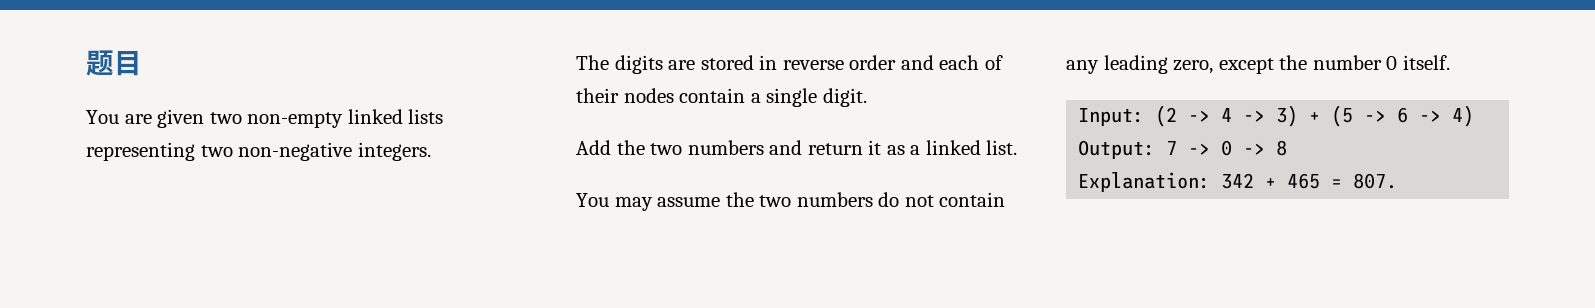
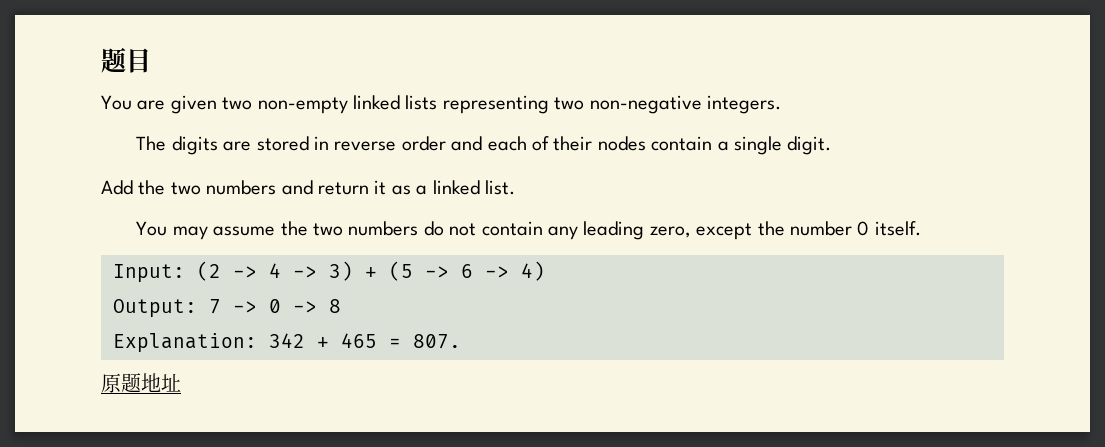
+ 原题地址

